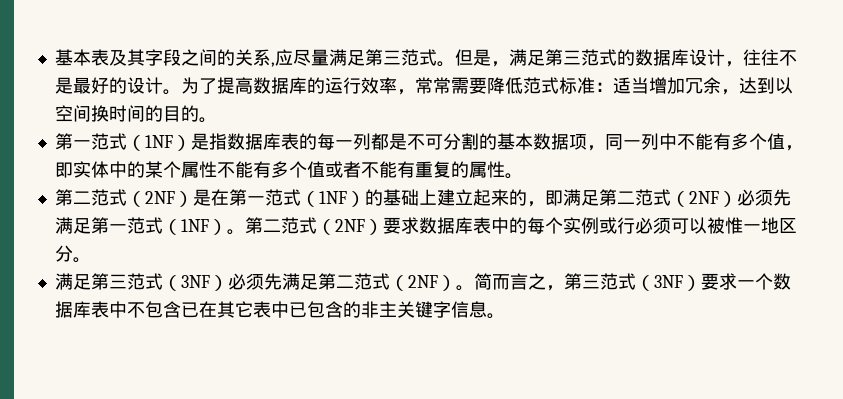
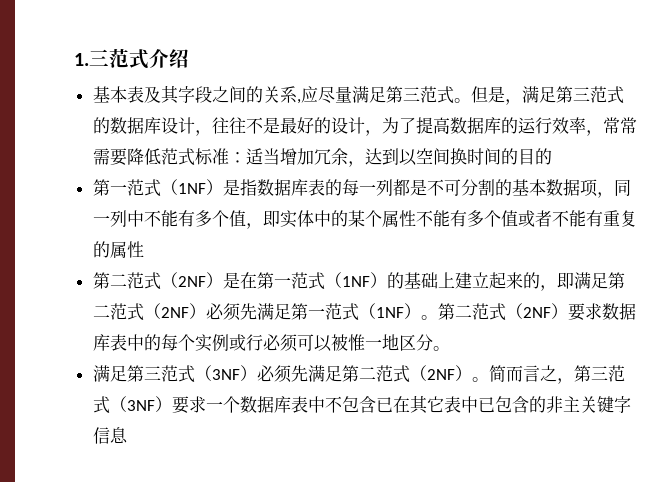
+ 1.三范式介绍
- 但是，满足第三范式的数据库设计，往往不是最好的设计。为了提高数据库的运行效率，常常需要降低范式标准：适当增加冗余，达到以空间换时间的目的。
+ 但是，满足第三范式的数据库设计，往往不是最好的设计，为了提高数据库的运行效率，常常需要降低范式标准：适当增加冗余，达到以空间换时间的目的
- 第一范式（1NF）是指数据库表的每一列都是不可分割的基本数据项，同一列中不能有多个值，即实体中的某个属性不能有多个值或者不能有重复的属性。
+ 第一范式（1NF）是指数据库表的每一列都是不可分割的基本数据项，同一列中不能有多个值，即实体中的某个属性不能有多个值或者不能有重复的属性
- 简而言之，第三范式（3NF）要求一个数据库表中不包含已在其它表中已包含的非主关键字信息。
+ 简而言之，第三范式（3NF）要求一个数据库表中不包含已在其它表中已包含的非主关键字信息

